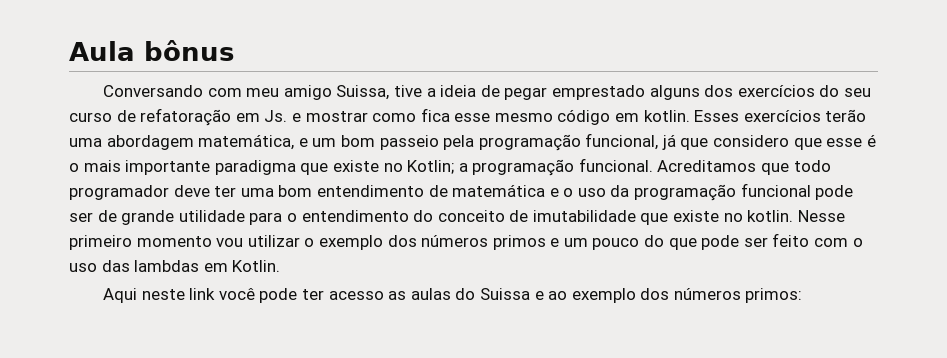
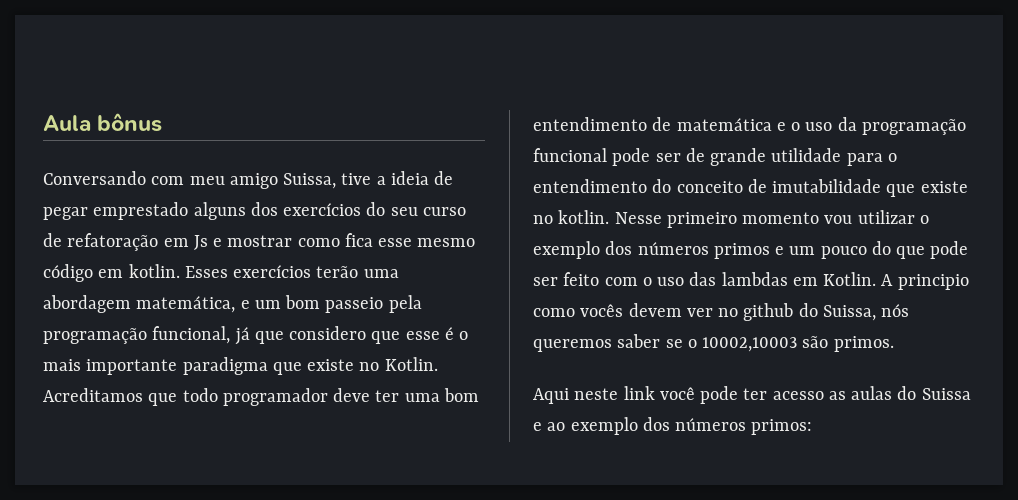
- Conversando com meu amigo Suissa, tive a ideia de pegar emprestado alguns dos exercícios do seu curso de refatoração em Js. e mostrar como fica esse mesmo código em kotlin.
+ Conversando com meu amigo Suissa, tive a ideia de pegar emprestado alguns dos exercícios do seu curso de refatoração em Js e mostrar como fica esse mesmo código em kotlin.
- Esses exercícios terão uma abordagem matemática, e um bom passeio pela programação funcional, já que considero que esse é o mais importante paradigma que existe no Kotlin; a programação funcional.
+ Esses exercícios terão uma abordagem matemática, e um bom passeio pela programação funcional, já que considero que esse é o mais importante paradigma que existe no Kotlin.
+ A principio como vocês devem ver no github do Suissa, nós queremos saber se o 10002,10003 são primos.

